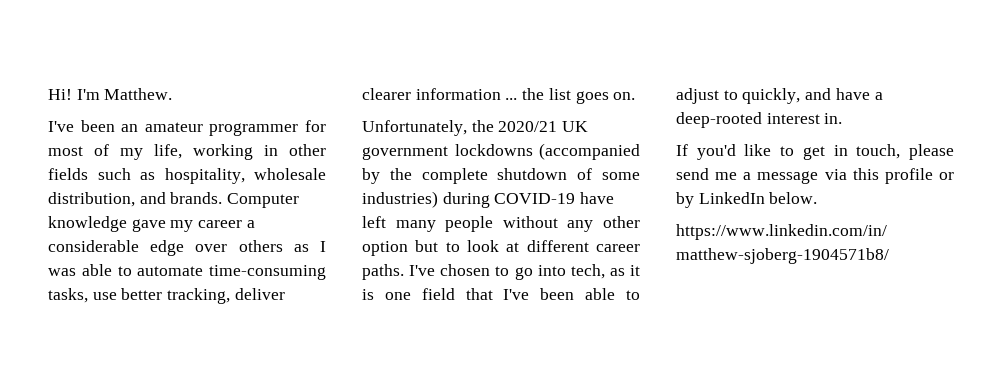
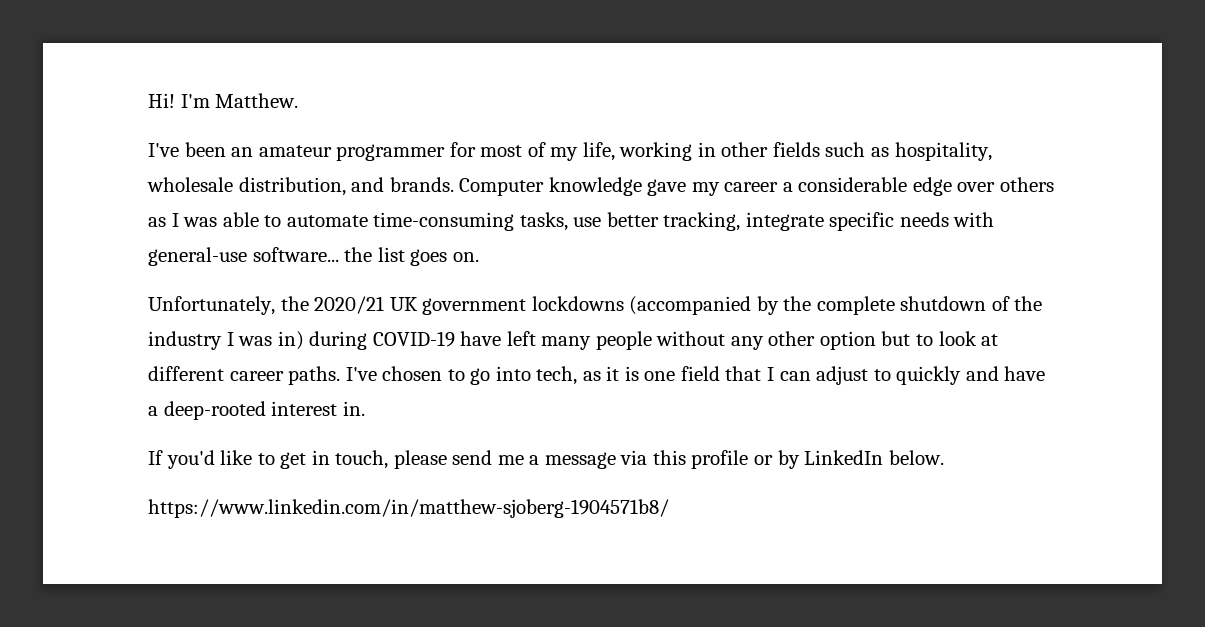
- Computer knowledge gave my career a considerable edge over others as I was able to automate time-consuming tasks, use better tracking, deliver clearer information ... the list goes on.
+ Computer knowledge gave my career a considerable edge over others as I was able to automate time-consuming tasks, use better tracking, integrate specific needs with general-use software... the list goes on.
- Unfortunately, the 2020/21 UK government lockdowns (accompanied by the complete shutdown of some industries) during COVID-19 have left many people without any other option but to look at different career paths.
+ Unfortunately, the 2020/21 UK government lockdowns (accompanied by the complete shutdown of the industry I was in) during COVID-19 have left many people without any other option but to look at different career paths.
- I've chosen to go into tech, as it is one field that I've been able to adjust to quickly, and have a deep-rooted interest in.
+ I've chosen to go into tech, as it is one field that I can adjust to quickly and have a deep-rooted interest in.

